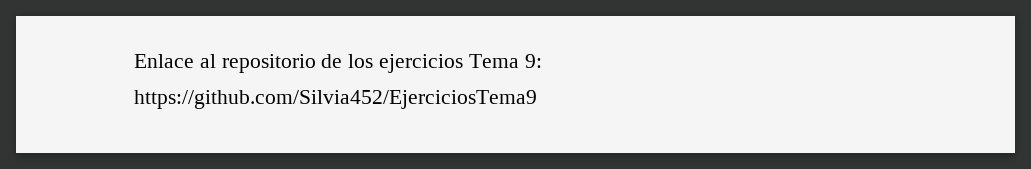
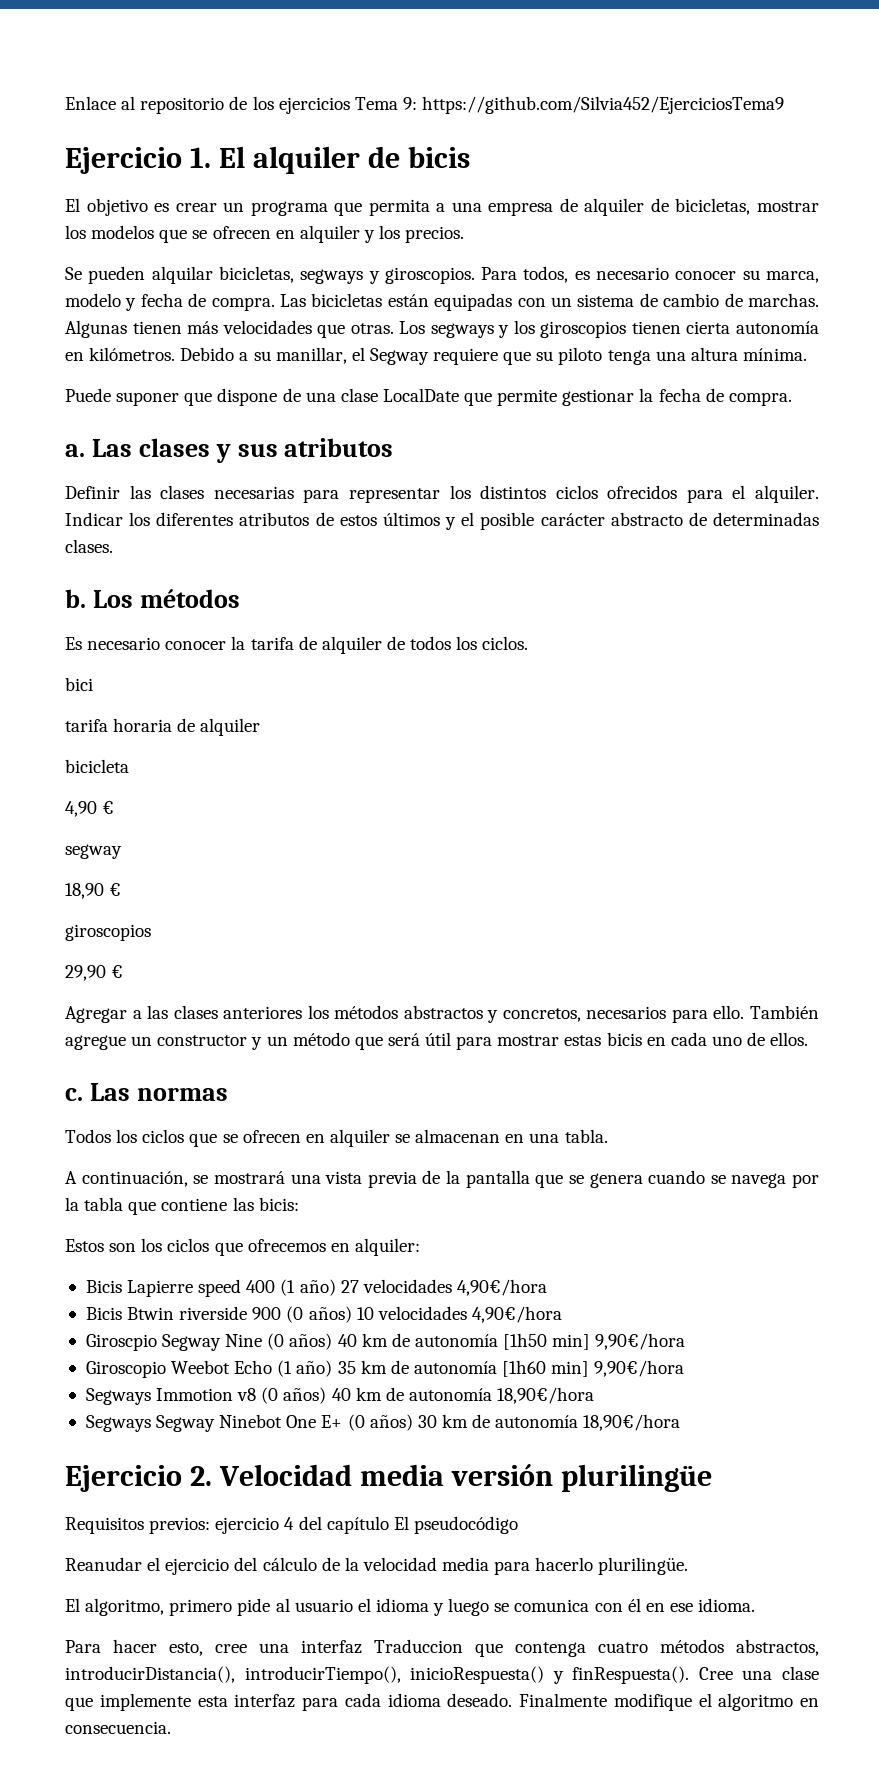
+ Ejercicio 1. El alquiler de bicis
+ El objetivo es crear un programa que permita a una empresa de alquiler de bicicletas, mostrar los modelos que se ofrecen en alquiler y los precios.
+ Se pueden alquilar bicicletas, segways y giroscopios. Para todos, es necesario conocer su marca, modelo y fecha de compra. Las bicicletas están equipadas con un sistema de cambio de marchas. Algunas tienen más velocidades que otras. Los segways y los giroscopios tienen cierta autonomía en kilómetros. Debido a su manillar, el Segway requiere que su piloto tenga una altura mínima.
+ Puede suponer que dispone de una clase LocalDate que permite gestionar la fecha de compra.
+ a. Las clases y sus atributos
+ Definir las clases necesarias para representar los distintos ciclos ofrecidos para el alquiler. Indicar los diferentes atributos de estos últimos y el posible carácter abstracto de determinadas clases.
+ b. Los métodos
+ Es necesario conocer la tarifa de alquiler de todos los ciclos.
+ bici
+ tarifa horaria de alquiler
+ bicicleta
+ 4,90 €
+ segway
+ 18,90 €
+ giroscopios
+ 29,90 €
+ Agregar a las clases anteriores los métodos abstractos y concretos, necesarios para ello. También agregue un constructor y un método que será útil para mostrar estas bicis en cada uno de ellos.
+ c. Las normas
+ Todos los ciclos que se ofrecen en alquiler se almacenan en una tabla.
+ A continuación, se mostrará una vista previa de la pantalla que se genera cuando se navega por la tabla que contiene las bicis:
+ Estos son los ciclos que ofrecemos en alquiler:
+ Bicis Lapierre speed 400 (1 año) 27 velocidades 4,90€/hora
+ Bicis Btwin riverside 900 (0 años) 10 velocidades 4,90€/hora
+ Giroscpio Segway Nine (0 años) 40 km de autonomía [1h50 min] 9,90€/hora
+ Giroscopio Weebot Echo (1 año) 35 km de autonomía [1h60 min] 9,90€/hora
+ Segways Immotion v8 (0 años) 40 km de autonomía 18,90€/hora
+ Segways Segway Ninebot One E+ (0 años) 30 km de autonomía 18,90€/hora
+ Ejercicio 2. Velocidad media versión plurilingüe
+ Requisitos previos: ejercicio 4 del capítulo El pseudocódigo
+ Reanudar el ejercicio del cálculo de la velocidad media para hacerlo plurilingüe.
+ El algoritmo, primero pide al usuario el idioma y luego se comunica con él en ese idioma.
+ Para hacer esto, cree una interfaz Traduccion que contenga cuatro métodos abstractos, introducirDistancia(), introducirTiempo(), inicioRespuesta() y finRespuesta(). Cree una clase que implemente esta interfaz para cada idioma deseado. Finalmente modifique el algoritmo en consecuencia.

